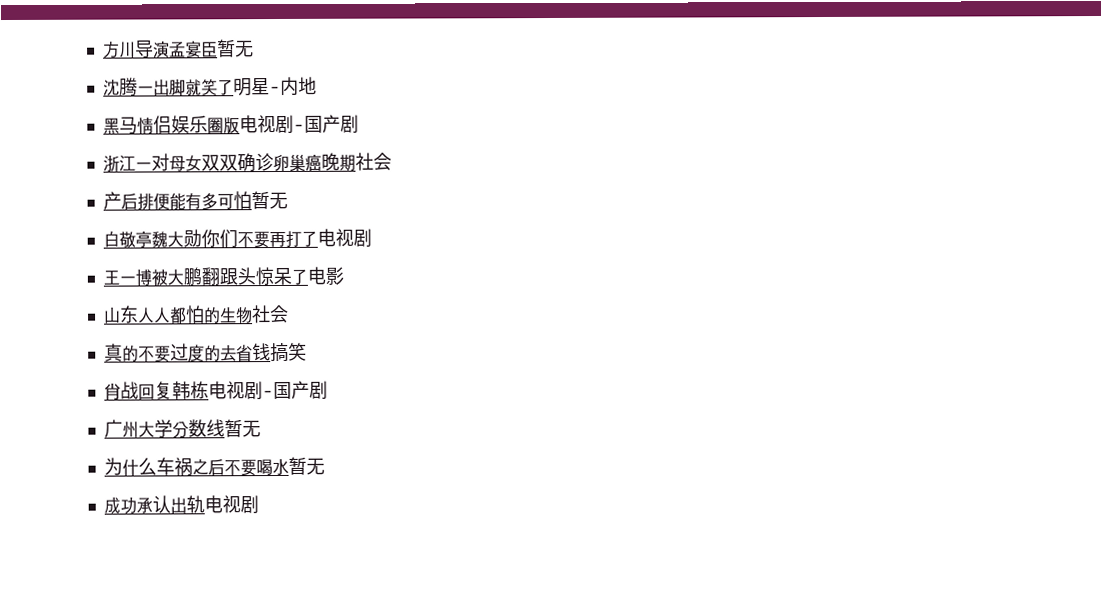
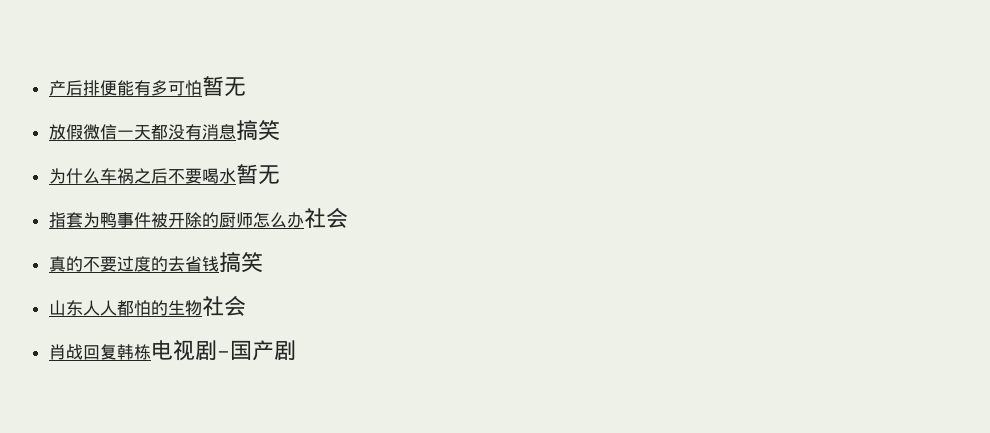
- 方川导演孟宴臣暂无
- 沈腾一出脚就笑了明星-内地
- 黑马情侣娱乐圈版电视剧-国产剧
- 浙江一对母女双双确诊卵巢癌晚期社会
- 白敬亭魏大勋你们不要再打了电视剧
- 王一博被大鹏翻跟头惊呆了电影
- 山东人人都怕的生物社会
+ 放假微信一天都没有消息搞笑
+ 为什么车祸之后不要喝水暂无
+ 指套为鸭事件被开除的厨师怎么办社会
+ 山东人人都怕的生物社会
- 广州大学分数线暂无
- 为什么车祸之后不要喝水暂无
- 成功承认出轨电视剧

